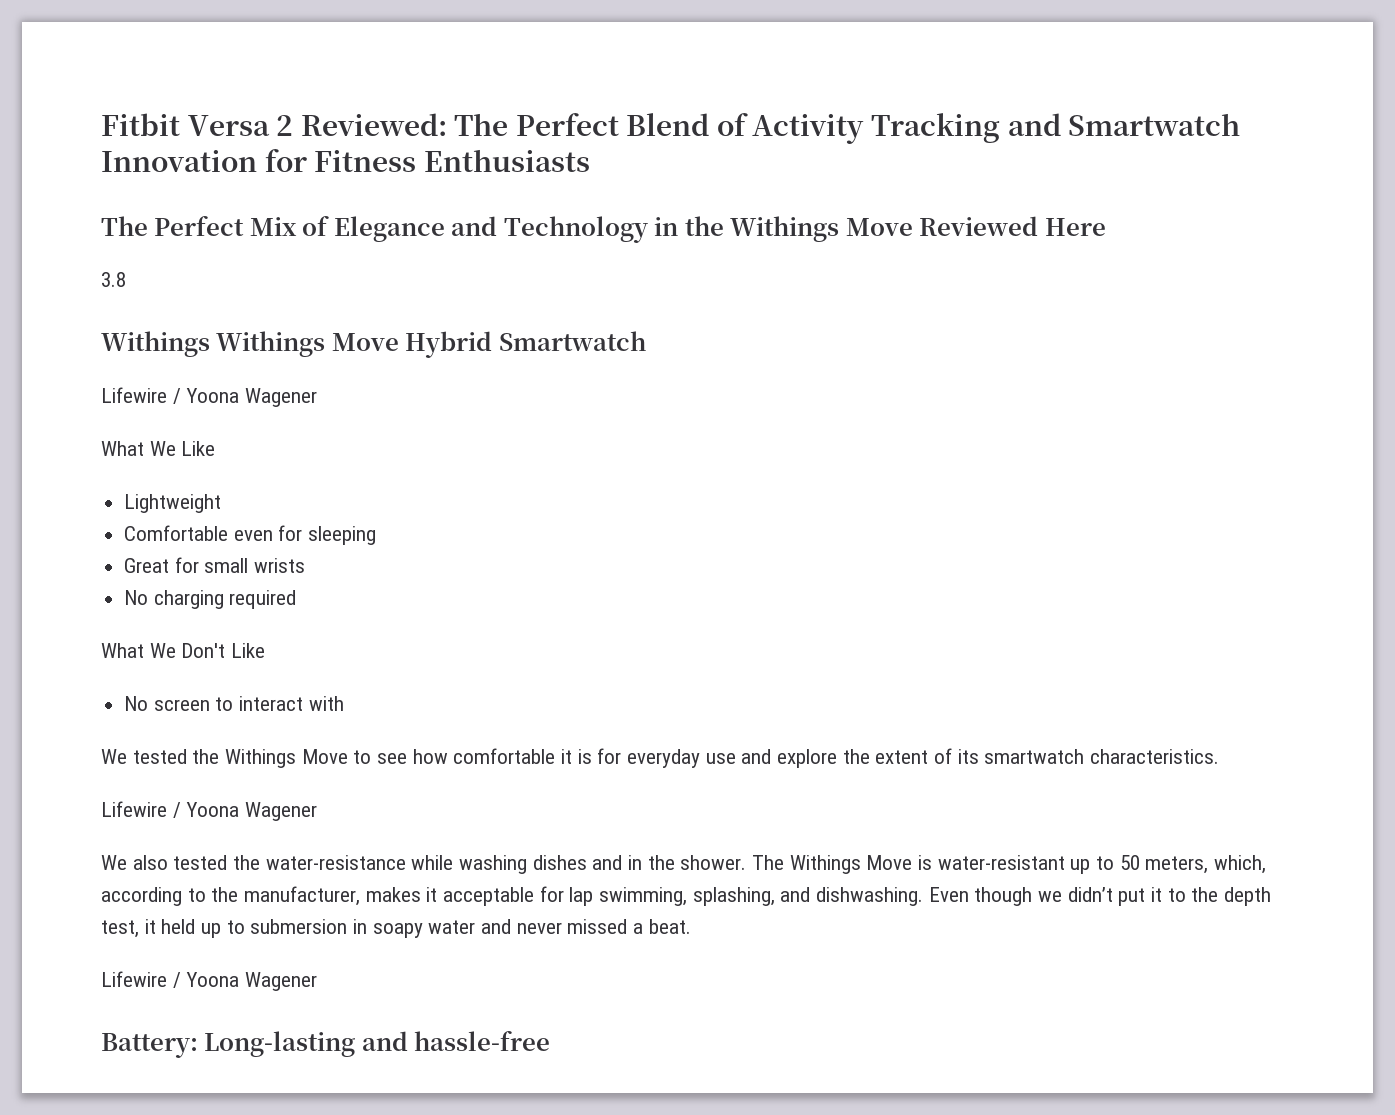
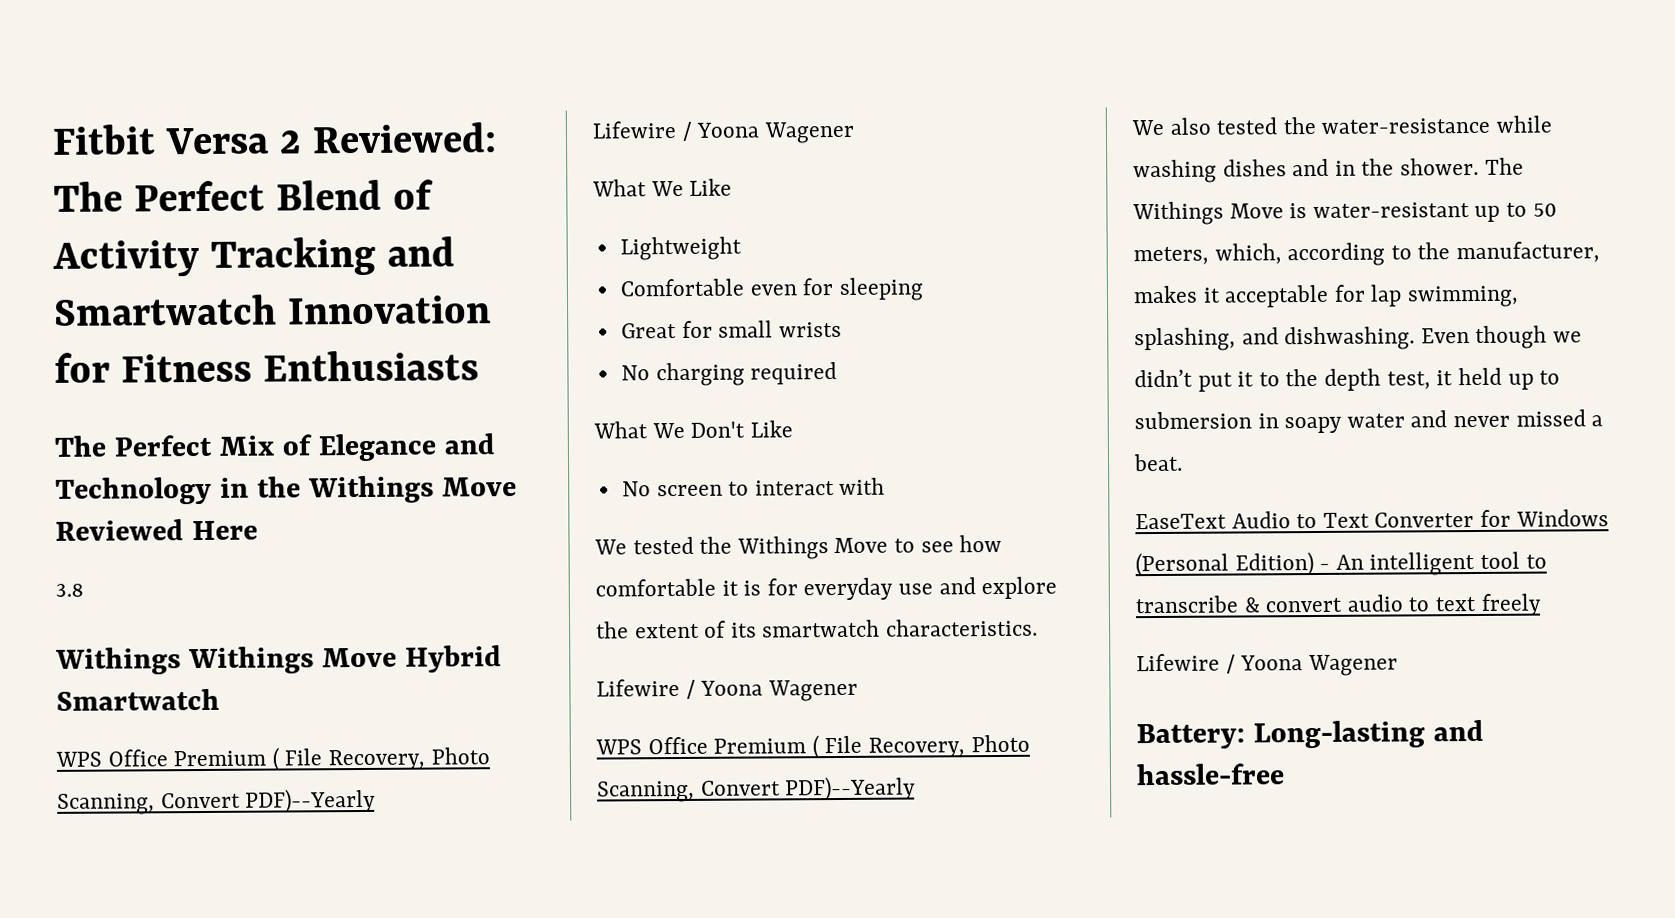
  Withings Withings Move Hybrid Smartwatch
+ WPS Office Premium ( File Recovery, Photo Scanning, Convert PDF)--Yearly
  We tested the Withings Move to see how comfortable it is for everyday use and explore the extent of its smartwatch characteristics.
  Lifewire / Yoona Wagener
+ WPS Office Premium ( File Recovery, Photo Scanning, Convert PDF)--Yearly
+ EaseText Audio to Text Converter for Windows (Personal Edition) - An intelligent tool to transcribe & convert audio to text freely

